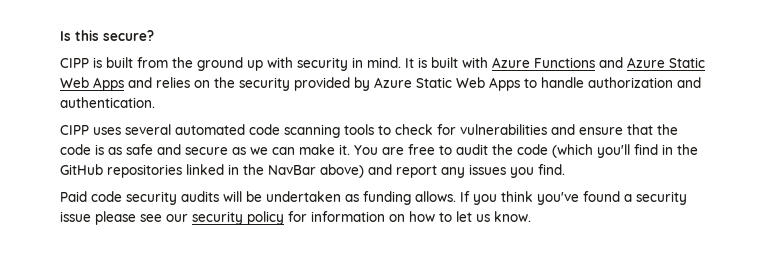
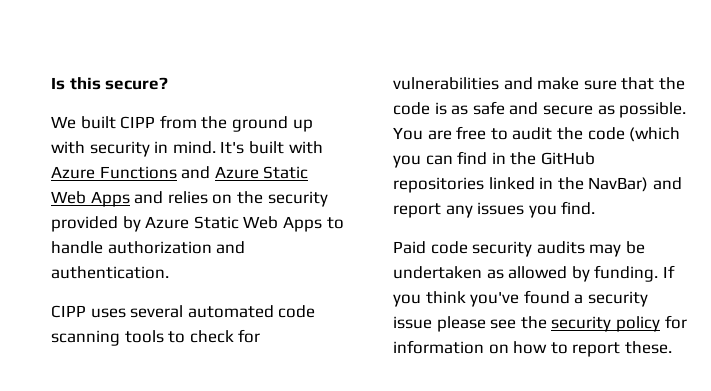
- CIPP is built from the ground up with security in mind.
+ We built CIPP from the ground up with security in mind.
- It is built with Azure Functions and Azure Static Web Apps and relies on the security provided by Azure Static Web Apps to handle authorization and authentication.
+ It's built with Azure Functions and Azure Static Web Apps and relies on the security provided by Azure Static Web Apps to handle authorization and authentication.
- CIPP uses several automated code scanning tools to check for vulnerabilities and ensure that the code is as safe and secure as we can make it.
+ CIPP uses several automated code scanning tools to check for vulnerabilities and make sure that the code is as safe and secure as possible.
- You are free to audit the code (which you'll find in the GitHub repositories linked in the NavBar above) and report any issues you find.
+ You are free to audit the code (which you can find in the GitHub repositories linked in the NavBar) and report any issues you find.
- Paid code security audits will be undertaken as funding allows.
+ Paid code security audits may be undertaken as allowed by funding.
- If you think you've found a security issue please see our security policy for information on how to let us know.
+ If you think you've found a security issue please see the security policy for information on how to report these.

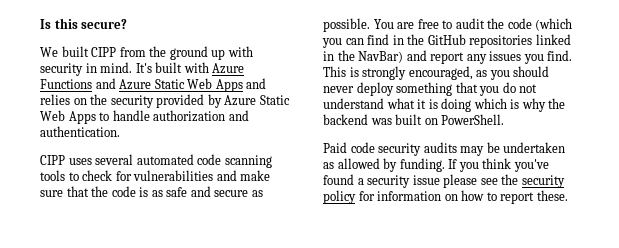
+ This is strongly encouraged, as you should never deploy something that you do not understand what it is doing which is why the backend was built on PowerShell.

